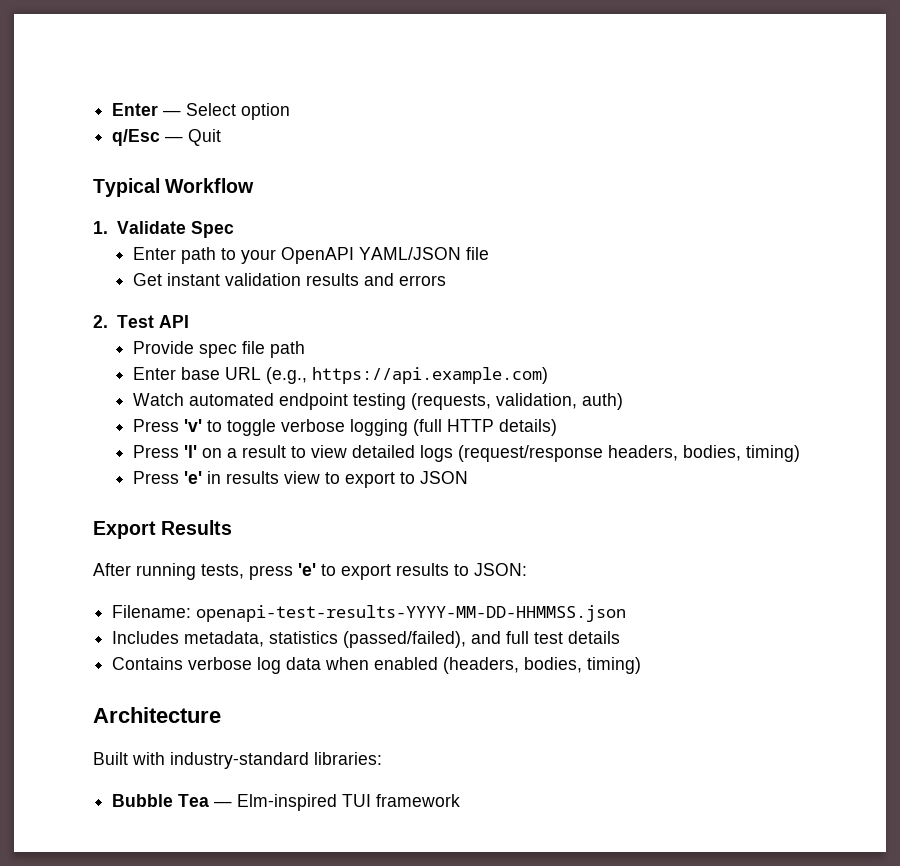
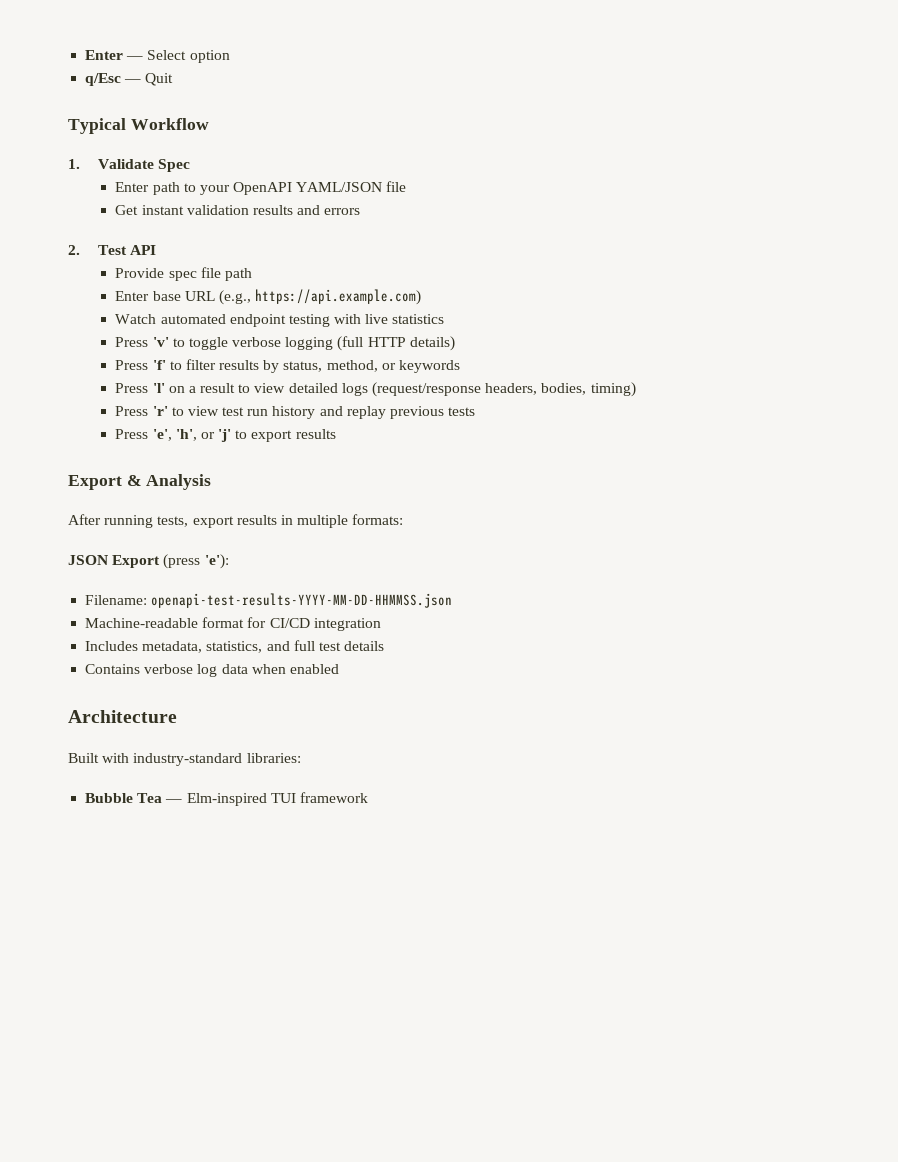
- Watch automated endpoint testing (requests, validation, auth)
+ Watch automated endpoint testing with live statistics
+ Press 'f' to filter results by status, method, or keywords
- Press 'e' in results view to export to JSON
- Export Results
+ Press 'r' to view test run history and replay previous tests
+ Press 'e', 'h', or 'j' to export results
+ Export & Analysis
- After running tests, press 'e' to export results to JSON:
+ After running tests, export results in multiple formats:
+ JSON Export (press 'e'):
  Filename: openapi-test-results-YYYY-MM-DD-HHMMSS.json
+ Machine-readable format for CI/CD integration
- Includes metadata, statistics (passed/failed), and full test details
+ Includes metadata, statistics, and full test details
- Contains verbose log data when enabled (headers, bodies, timing)
+ Contains verbose log data when enabled

